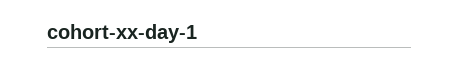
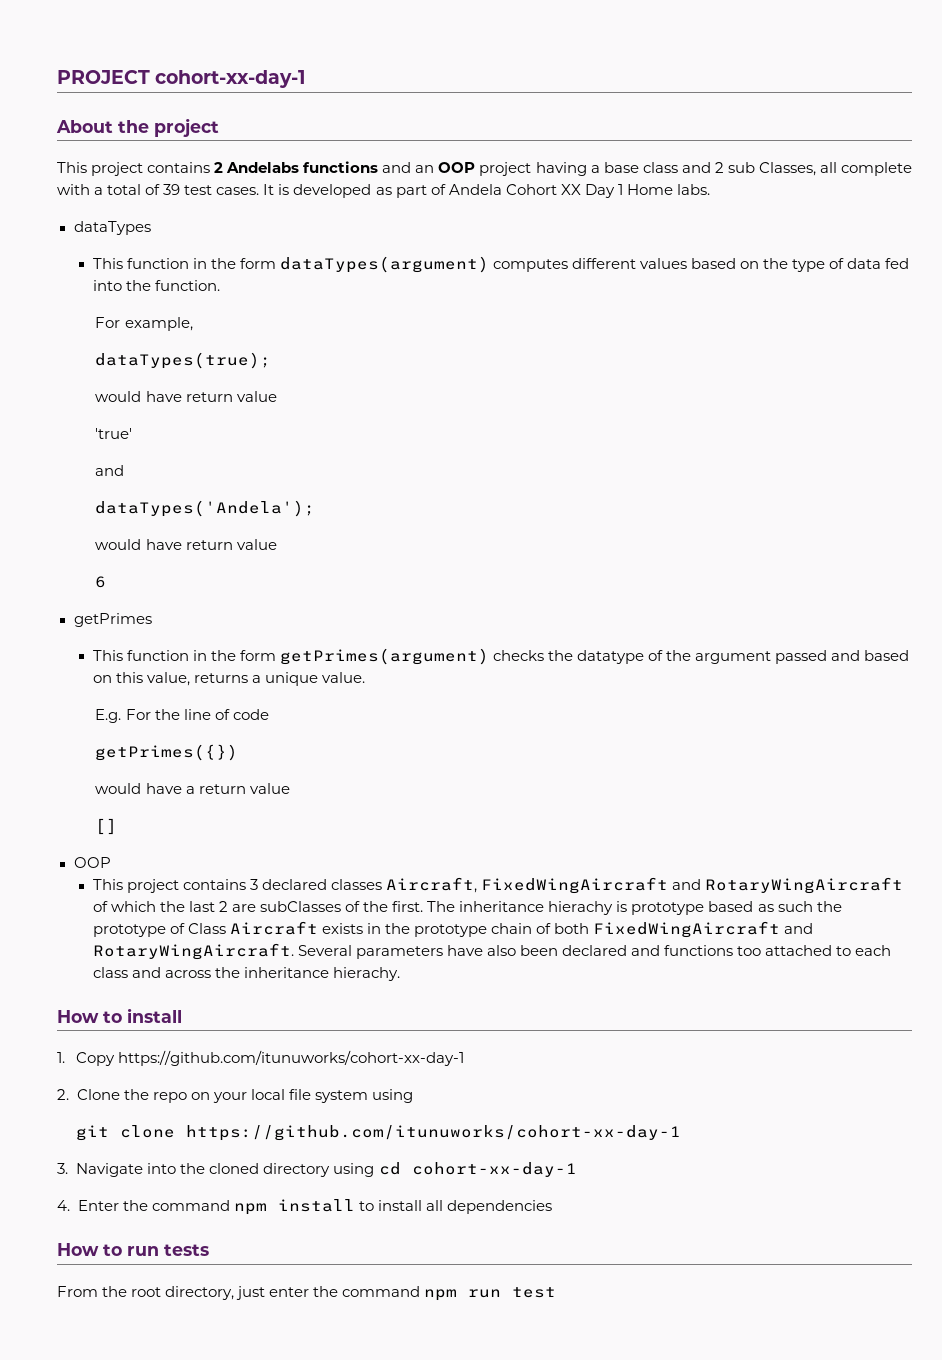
- cohort-xx-day-1
+ PROJECT cohort-xx-day-1
+ About the project
+ This project contains 2 Andelabs functions and an OOP project having a base class and 2 sub Classes, all complete with a total of 39 test cases. It is developed as part of Andela Cohort XX Day 1 Home labs.
+ dataTypes
+ This function in the form dataTypes(argument) computes different values based on the type of data fed into the function.
+ For example,
+ dataTypes(true);
+ would have return value
+ 'true'
+ and
+ dataTypes('Andela');
+ would have return value
+ 6
+ getPrimes
+ This function in the form getPrimes(argument) checks the datatype of the argument passed and based on this value, returns a unique value.
+ E.g. For the line of code
+ getPrimes({})
+ would have a return value
+ []
+ OOP
+ This project contains 3 declared classes Aircraft, FixedWingAircraft and RotaryWingAircraft of which the last 2 are subClasses of the first. The inheritance hierachy is prototype based as such the prototype of Class Aircraft exists in the prototype chain of both FixedWingAircraft and RotaryWingAircraft. Several parameters have also been declared and functions too attached to each class and across the inheritance hierachy.
+ How to install
+ 1. Copy https://github.com/itunuworks/cohort-xx-day-1
+ 2. Clone the repo on your local file system using
+ git clone https://github.com/itunuworks/cohort-xx-day-1
+ 3. Navigate into the cloned directory using cd cohort-xx-day-1
+ 4. Enter the command npm install to install all dependencies
+ How to run tests
+ From the root directory, just enter the command npm run test

